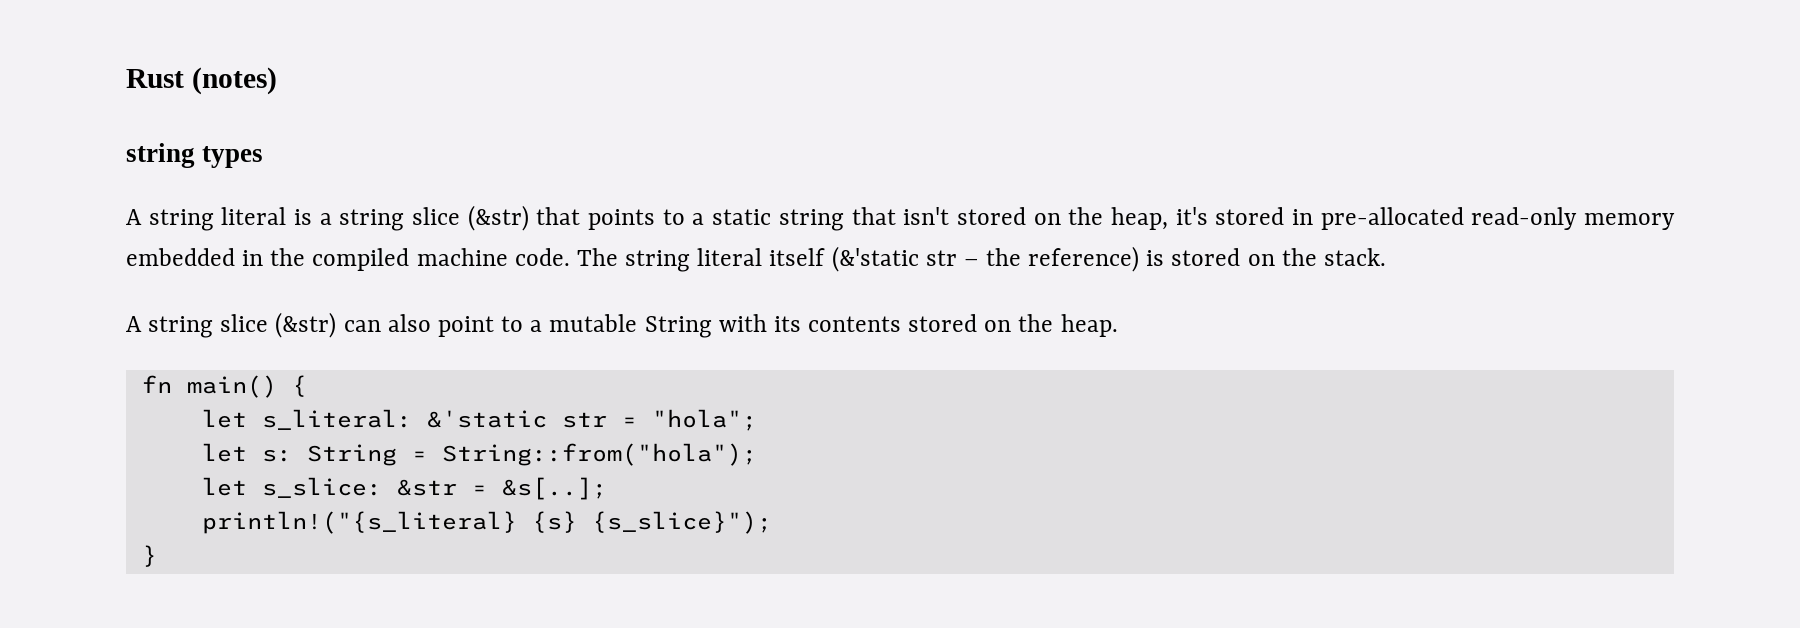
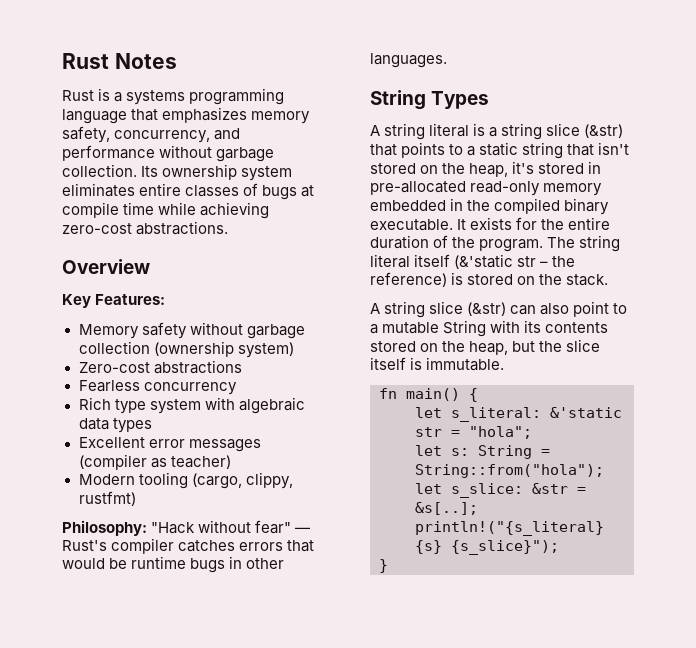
- Rust (notes)
- string types
+ Rust Notes
+ Rust is a systems programming language that emphasizes memory safety, concurrency, and performance without garbage collection. Its ownership system eliminates entire classes of bugs at compile time while achieving zero-cost abstractions.
+ Overview
+ Key Features:
+ Memory safety without garbage collection (ownership system)
+ Zero-cost abstractions
+ Fearless concurrency
+ Rich type system with algebraic data types
+ Excellent error messages (compiler as teacher)
+ Modern tooling (cargo, clippy, rustfmt)
+ Philosophy: "Hack without fear" — Rust's compiler catches errors that would be runtime bugs in other languages.
+ String Types
- A string literal is a string slice (&str) that points to a static string that isn't stored on the heap, it's stored in pre-allocated read-only memory embedded in the compiled machine code.
+ A string literal is a string slice (&str) that points to a static string that isn't stored on the heap, it's stored in pre-allocated read-only memory embedded in the compiled binary executable. It exists for the entire duration of the program.
- A string slice (&str) can also point to a mutable String with its contents stored on the heap.
+ A string slice (&str) can also point to a mutable String with its contents stored on the heap, but the slice itself is immutable.

